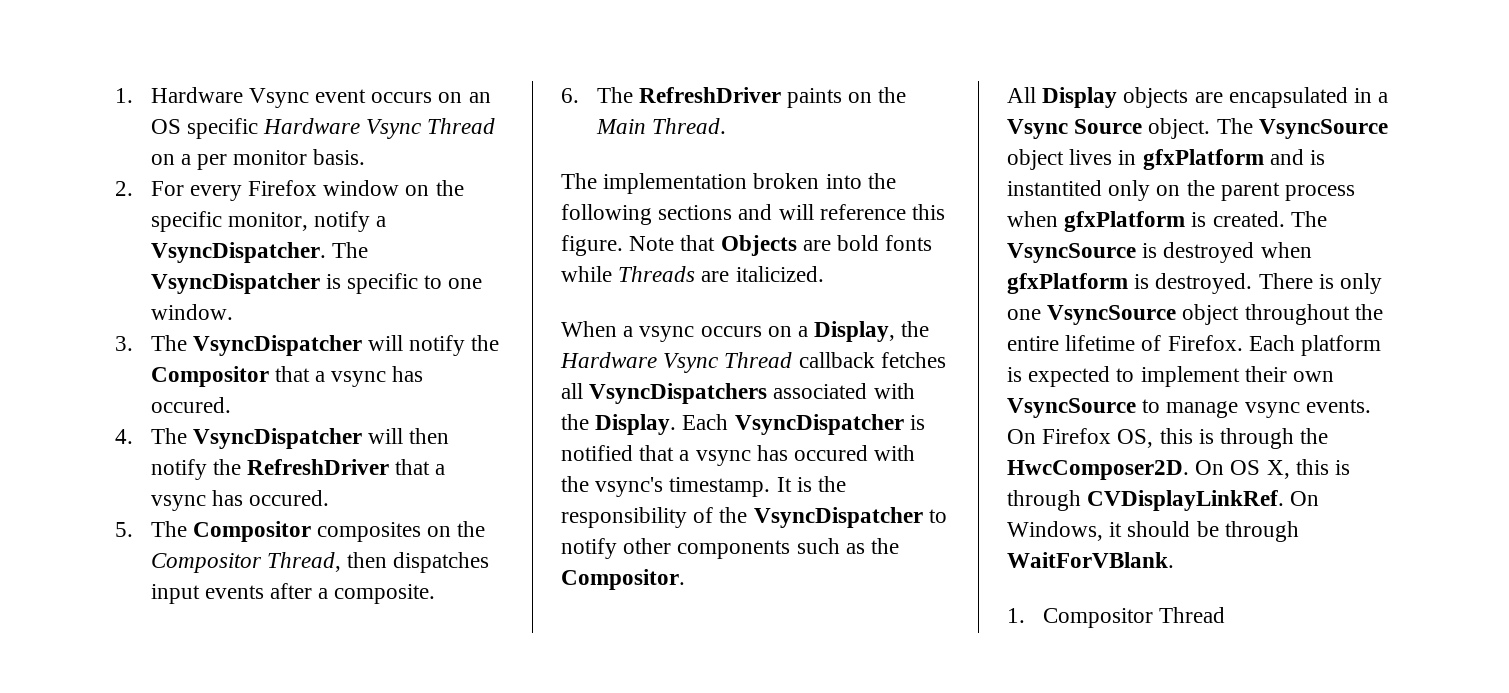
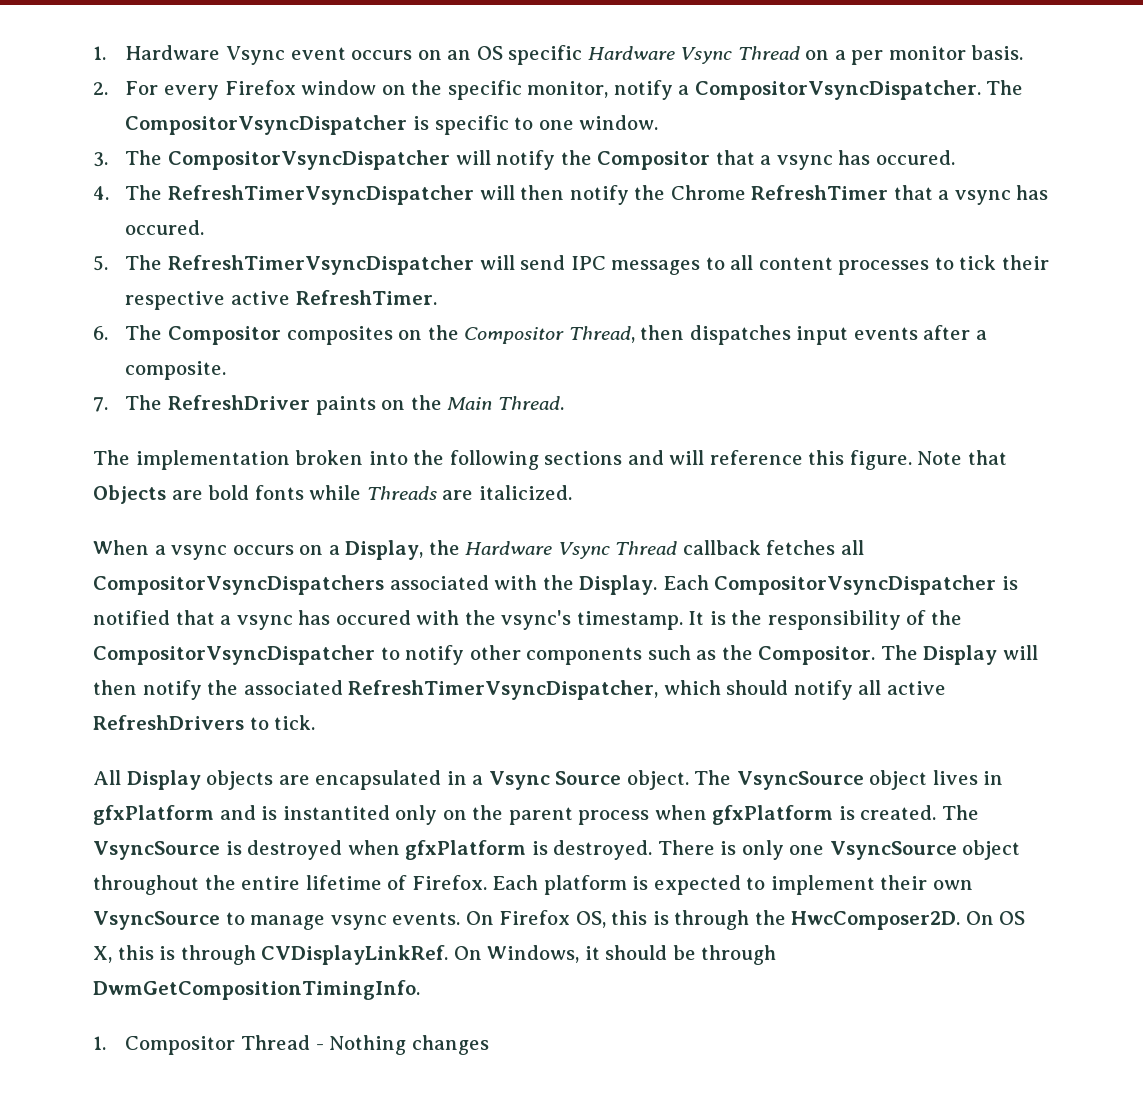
- 2. For every Firefox window on the specific monitor, notify a VsyncDispatcher. The VsyncDispatcher is specific to one window.
+ 2. For every Firefox window on the specific monitor, notify a CompositorVsyncDispatcher. The CompositorVsyncDispatcher is specific to one window.
- 3. The VsyncDispatcher will notify the Compositor that a vsync has occured.
+ 3. The CompositorVsyncDispatcher will notify the Compositor that a vsync has occured.
- 4. The VsyncDispatcher will then notify the RefreshDriver that a vsync has occured.
+ 4. The RefreshTimerVsyncDispatcher will then notify the Chrome RefreshTimer that a vsync has occured.
- 5. The Compositor composites on the Compositor Thread, then dispatches input events after a composite.
+ 5. The RefreshTimerVsyncDispatcher will send IPC messages to all content processes to tick their respective active RefreshTimer.
+ 6. The Compositor composites on the Compositor Thread, then dispatches input events after a composite.
- 6. The RefreshDriver paints on the Main Thread.
+ 7. The RefreshDriver paints on the Main Thread.
- When a vsync occurs on a Display, the Hardware Vsync Thread callback fetches all VsyncDispatchers associated with the Display.
+ When a vsync occurs on a Display, the Hardware Vsync Thread callback fetches all CompositorVsyncDispatchers associated with the Display.
- Each VsyncDispatcher is notified that a vsync has occured with the vsync's timestamp.
+ Each CompositorVsyncDispatcher is notified that a vsync has occured with the vsync's timestamp.
- It is the responsibility of the VsyncDispatcher to notify other components such as the Compositor.
+ It is the responsibility of the CompositorVsyncDispatcher to notify other components such as the Compositor. The Display will then notify the associated RefreshTimerVsyncDispatcher, which should notify all active RefreshDrivers to tick.
- On Windows, it should be through WaitForVBlank.
+ On Windows, it should be through DwmGetCompositionTimingInfo.
- 1. Compositor Thread
+ 1. Compositor Thread - Nothing changes

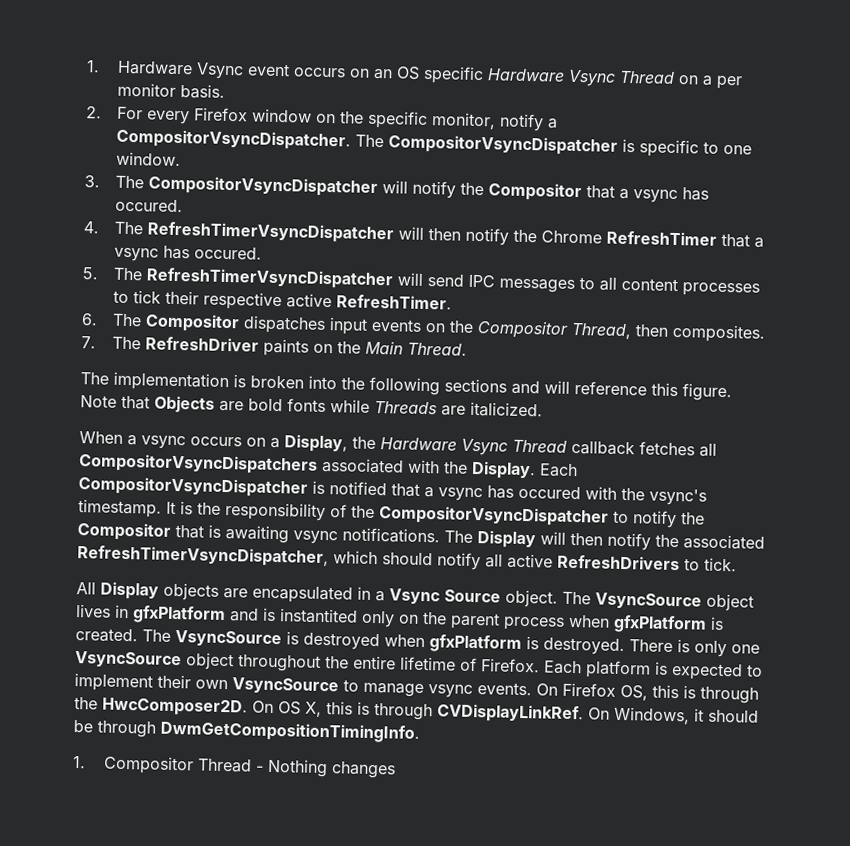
- 6. The Compositor composites on the Compositor Thread, then dispatches input events after a composite.
+ 6. The Compositor dispatches input events on the Compositor Thread, then composites.
- The implementation broken into the following sections and will reference this figure.
+ The implementation is broken into the following sections and will reference this figure.
- It is the responsibility of the CompositorVsyncDispatcher to notify other components such as the Compositor.
+ It is the responsibility of the CompositorVsyncDispatcher to notify the Compositor that is awaiting vsync notifications.

